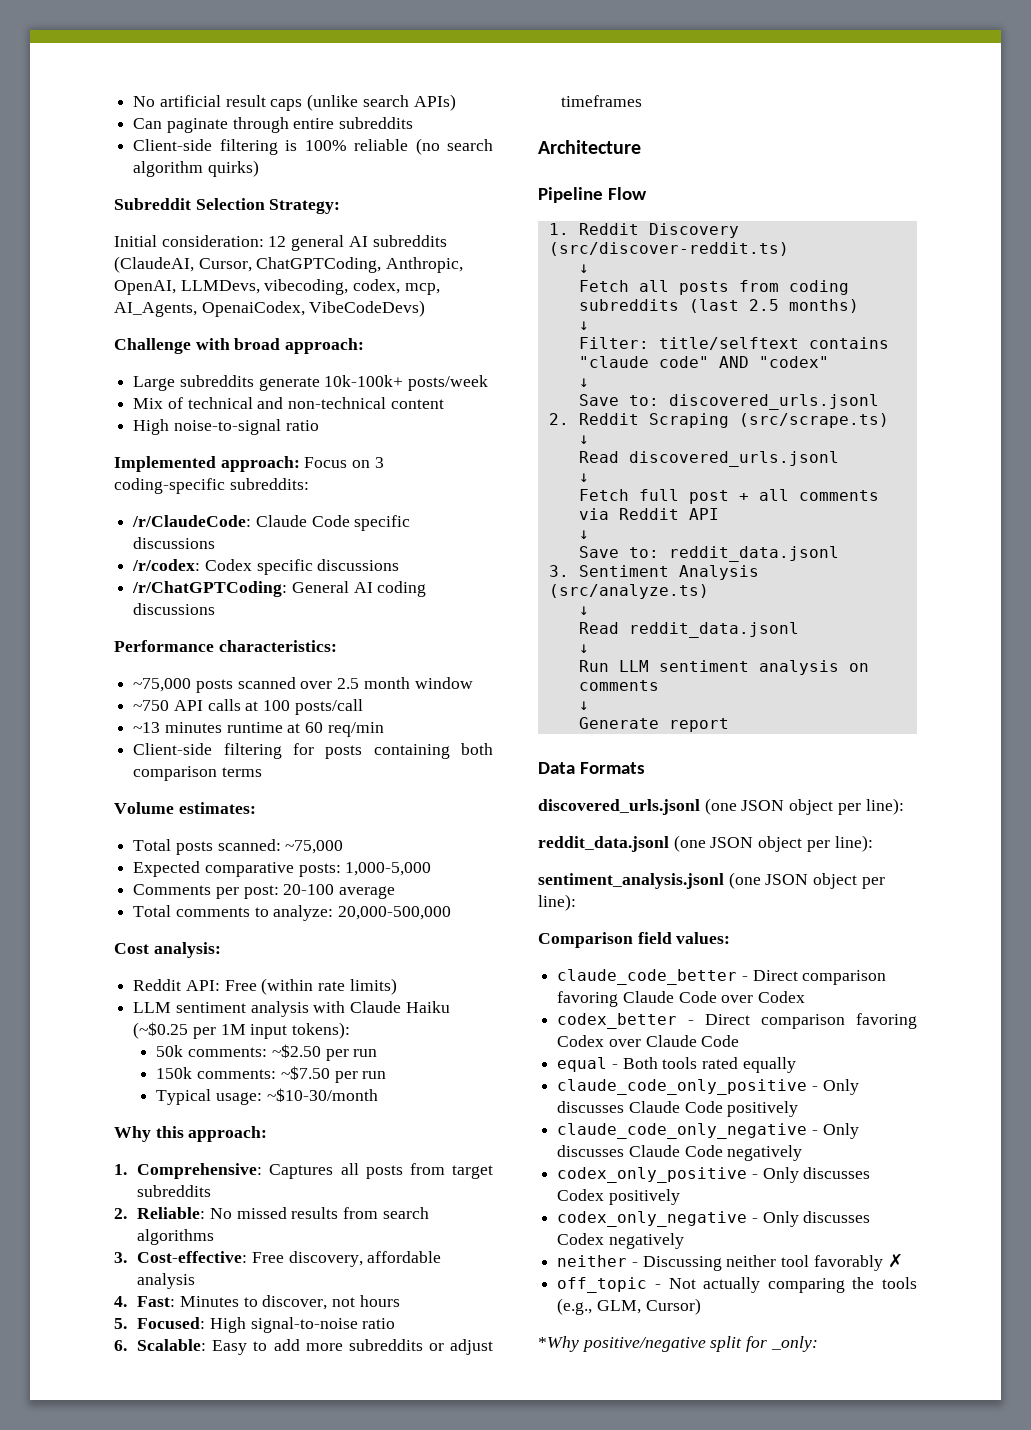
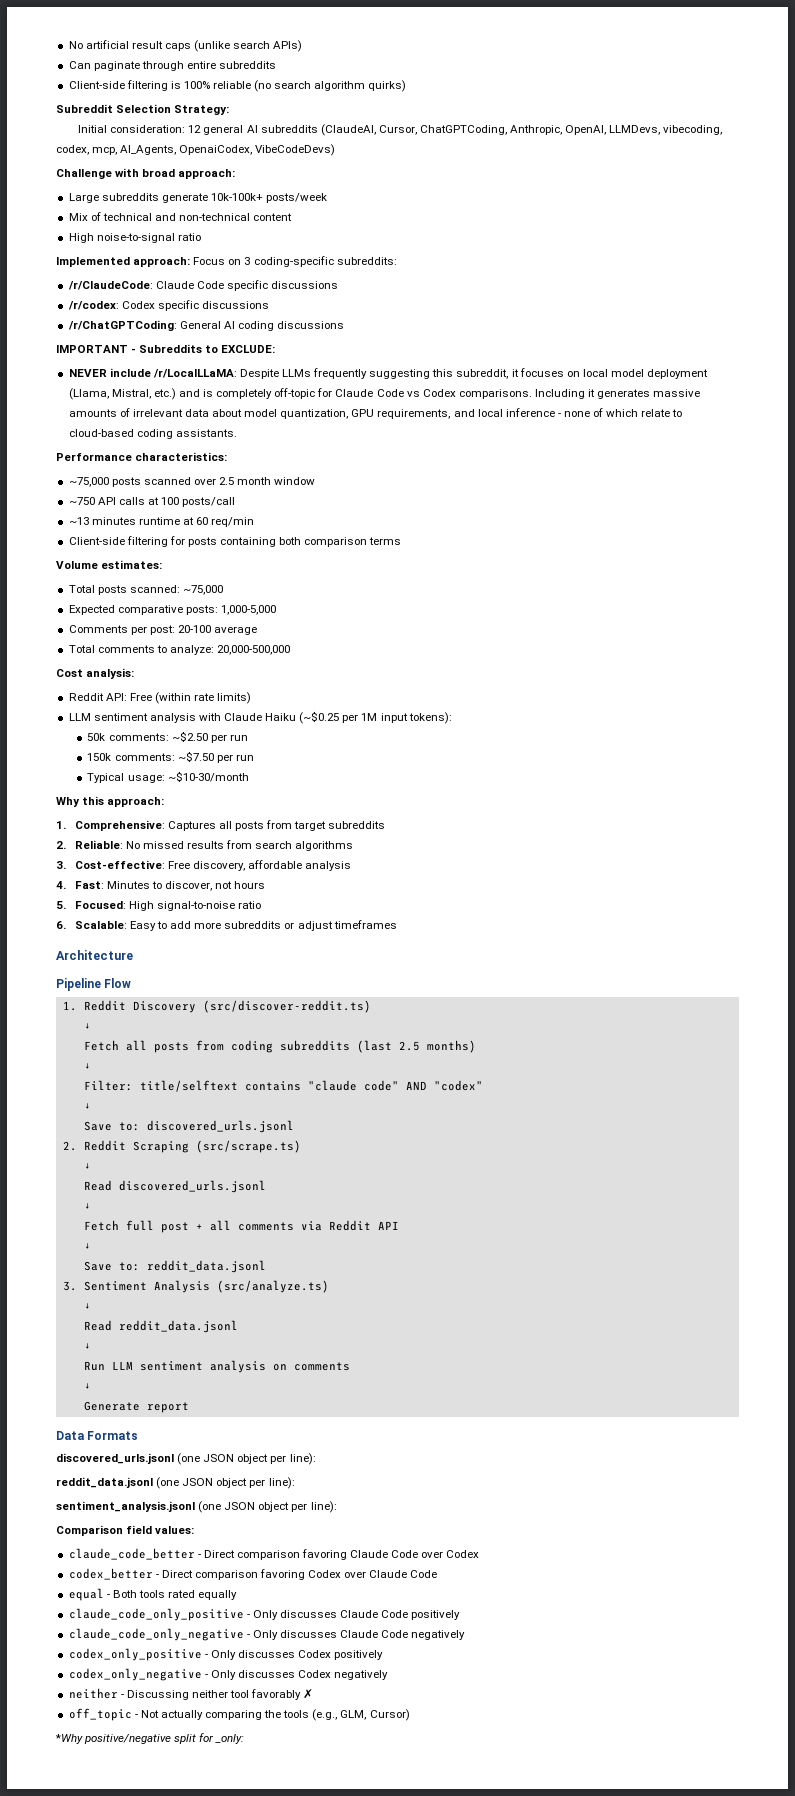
+ IMPORTANT - Subreddits to EXCLUDE:
+ NEVER include /r/LocalLLaMA: Despite LLMs frequently suggesting this subreddit, it focuses on local model deployment (Llama, Mistral, etc.) and is completely off-topic for Claude Code vs Codex comparisons. Including it generates massive amounts of irrelevant data about model quantization, GPU requirements, and local inference - none of which relate to cloud-based coding assistants.

